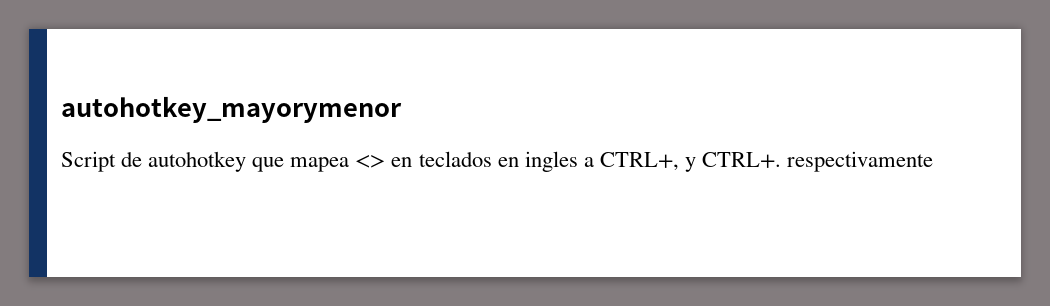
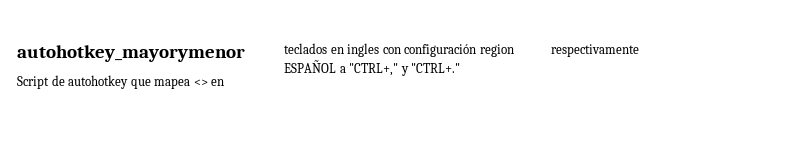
- Script de autohotkey que mapea <> en teclados en ingles a CTRL+, y CTRL+. respectivamente
+ Script de autohotkey que mapea <> en teclados en ingles con configuración region ESPAÑOL a "CTRL+," y "CTRL+." respectivamente

